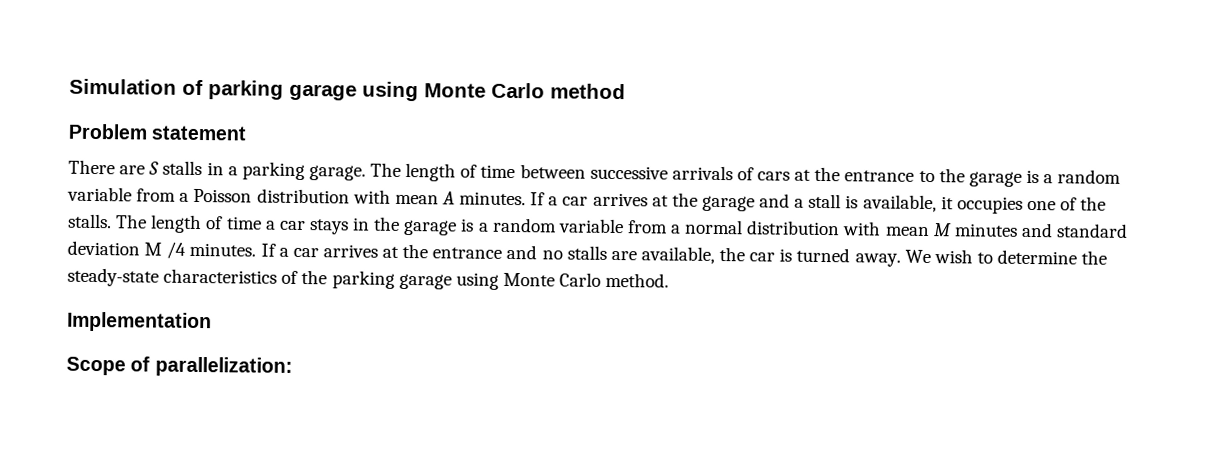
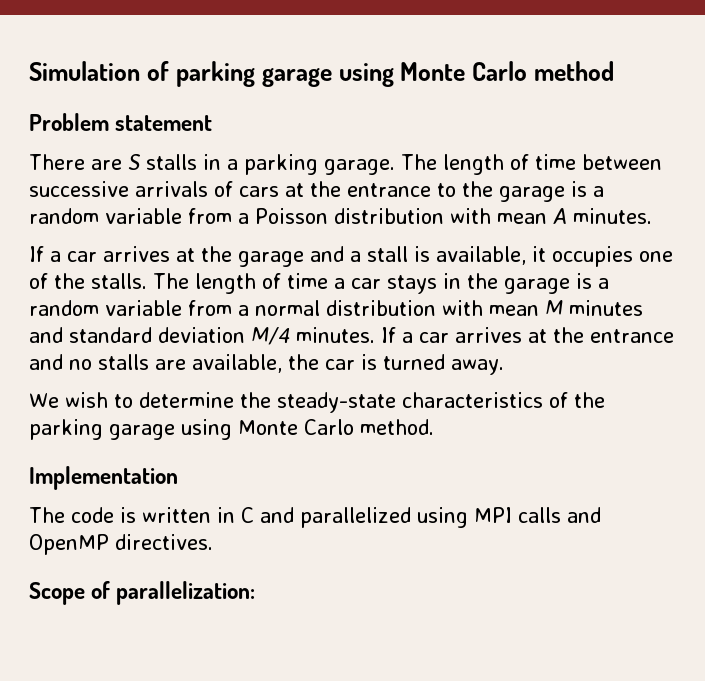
- The length of time between successive arrivals of cars at the entrance to the garage is a random variable from a Poisson distribution with mean A minutes. If a car arrives at the garage and a stall is available, it occupies one of the stalls.
+ The length of time between successive arrivals of cars at the entrance to the garage is a random variable from a Poisson distribution with mean A minutes.
+ If a car arrives at the garage and a stall is available, it occupies one of the stalls.
- The length of time a car stays in the garage is a random variable from a normal distribution with mean M minutes and standard deviation M /4 minutes.
+ The length of time a car stays in the garage is a random variable from a normal distribution with mean M minutes and standard deviation M/4 minutes.
- If a car arrives at the entrance and no stalls are available, the car is turned away. We wish to determine the steady-state characteristics of the parking garage using Monte Carlo method.
+ If a car arrives at the entrance and no stalls are available, the car is turned away.
+ We wish to determine the steady-state characteristics of the parking garage using Monte Carlo method.
+ The code is written in C and parallelized using MPI calls and OpenMP directives.

